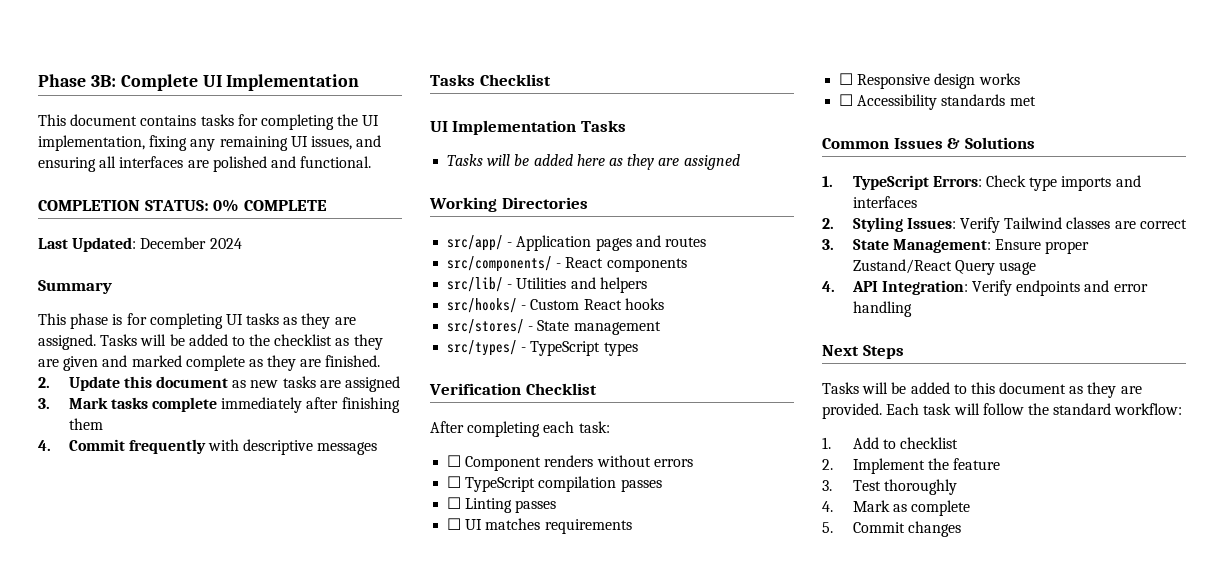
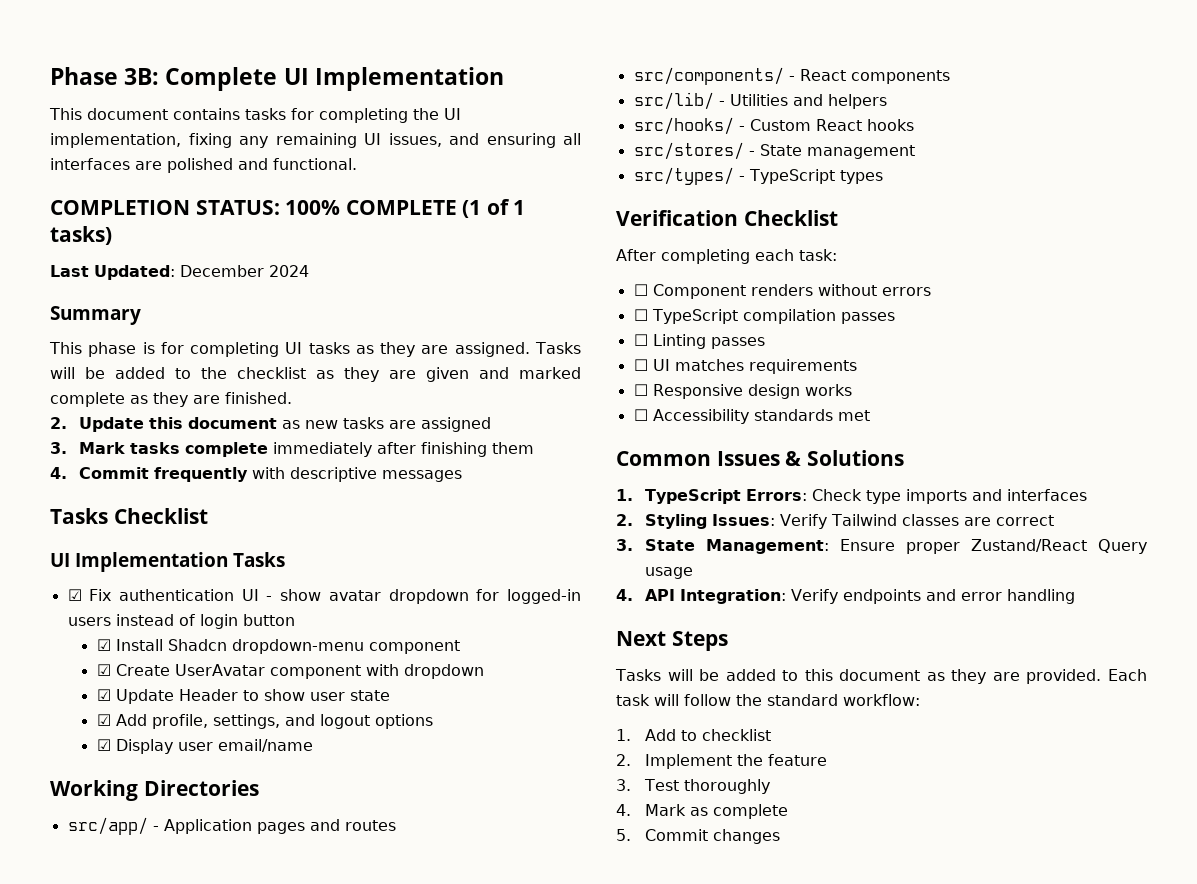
- COMPLETION STATUS: 0% COMPLETE
+ COMPLETION STATUS: 100% COMPLETE (1 of 1 tasks)
- Tasks will be added here as they are assigned
+ ☑ Fix authentication UI - show avatar dropdown for logged-in users instead of login button
+ ☑ Install Shadcn dropdown-menu component
+ ☑ Create UserAvatar component with dropdown
+ ☑ Update Header to show user state
+ ☑ Add profile, settings, and logout options
+ ☑ Display user email/name

